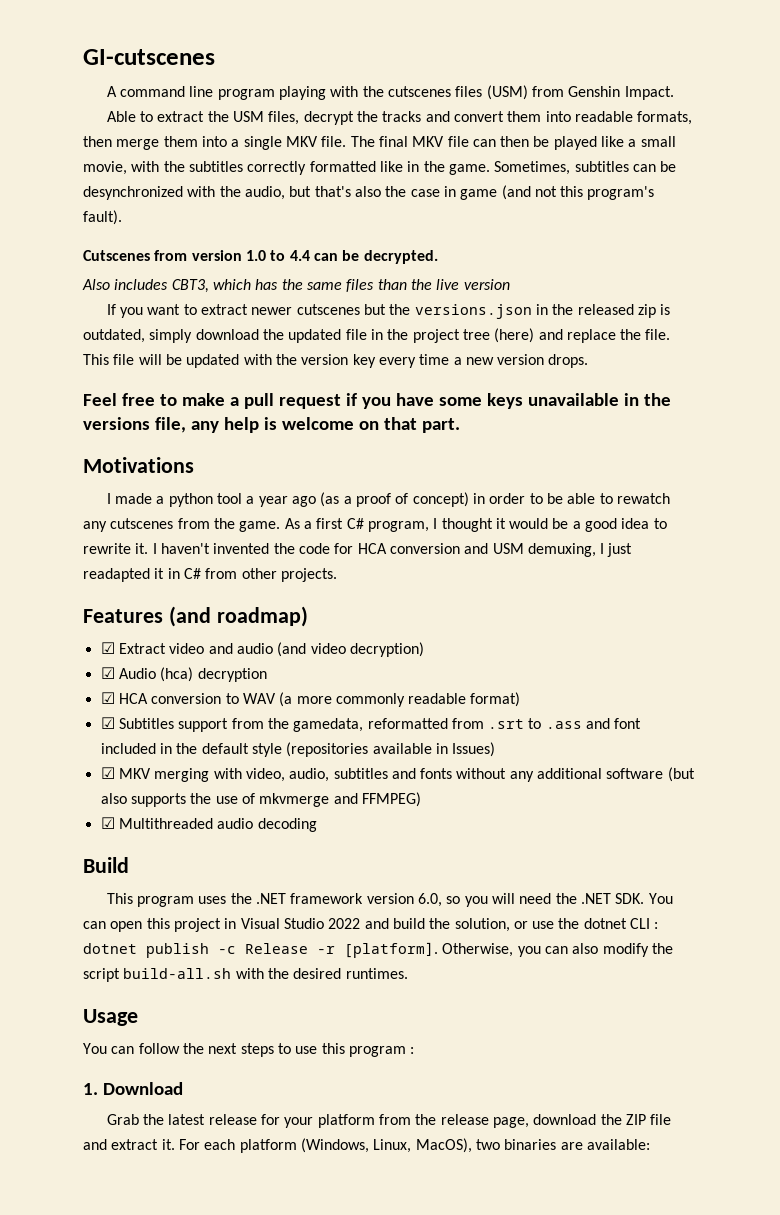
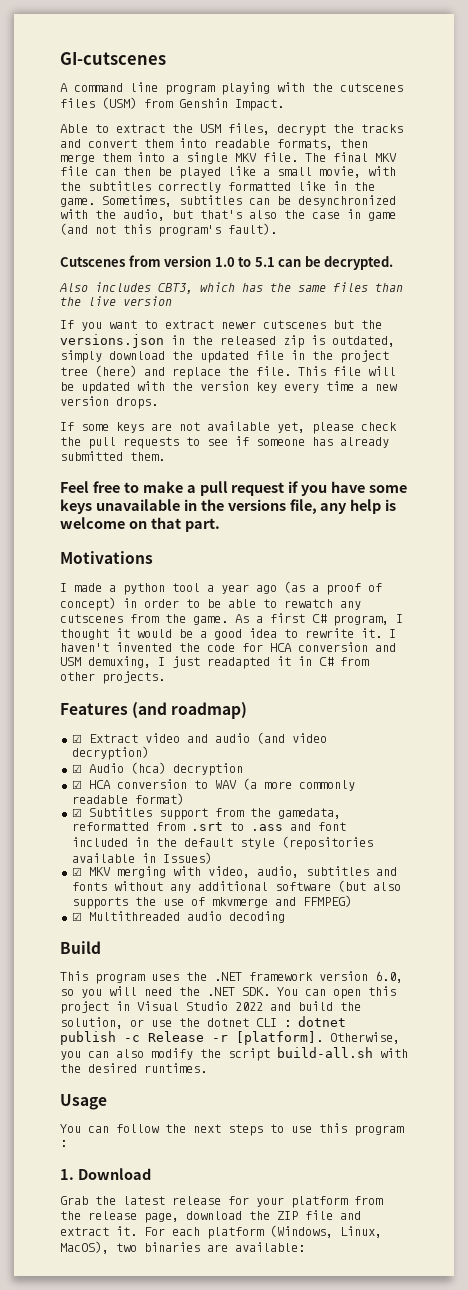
- Cutscenes from version 1.0 to 4.4 can be decrypted.
+ Cutscenes from version 1.0 to 5.1 can be decrypted.
+ If some keys are not available yet, please check the pull requests to see if someone has already submitted them.

